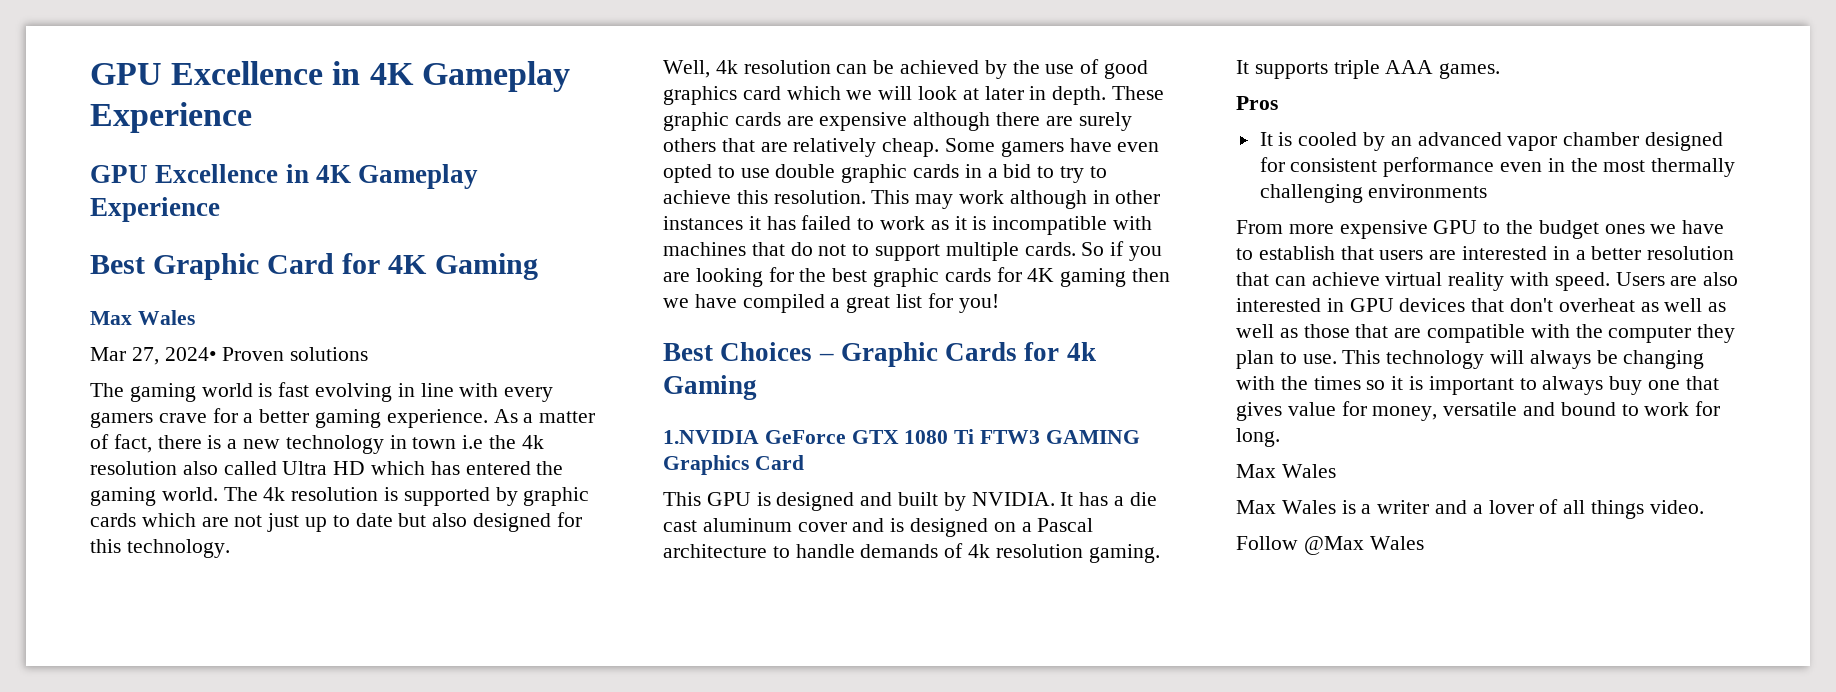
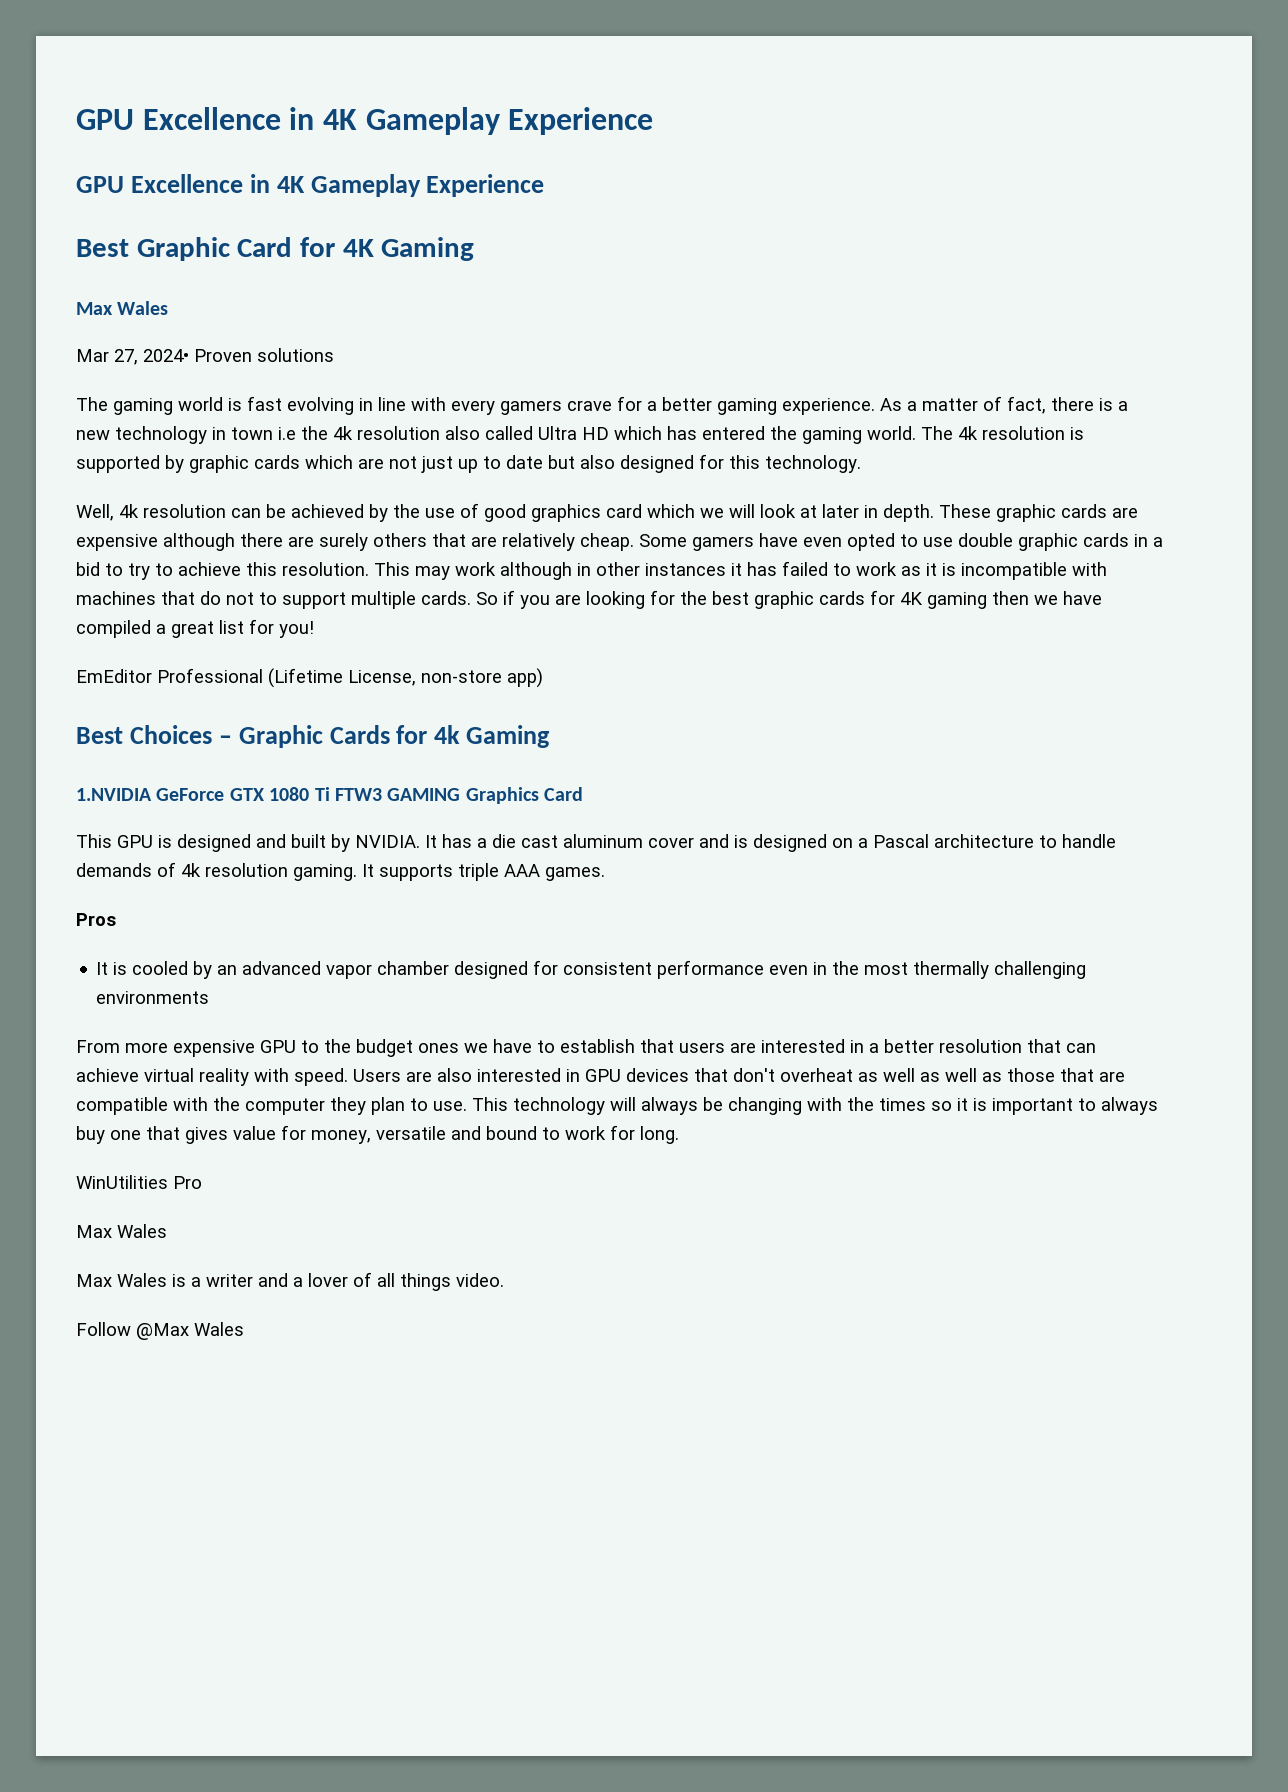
+ EmEditor Professional (Lifetime License, non-store app)
+ WinUtilities Pro

